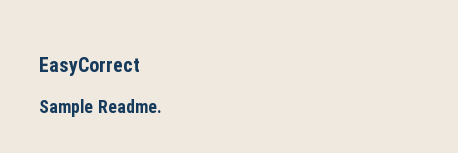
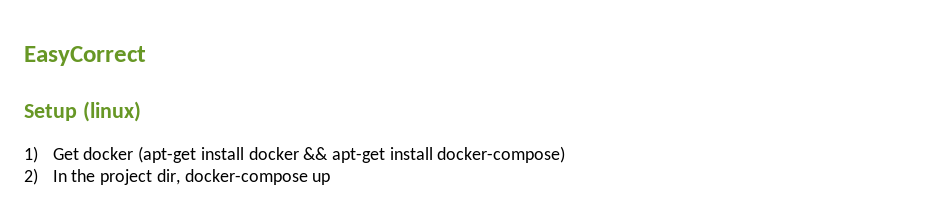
- Sample Readme.
+ Setup (linux)
+ 1) Get docker (apt-get install docker && apt-get install docker-compose)
+ 2) In the project dir, docker-compose up

